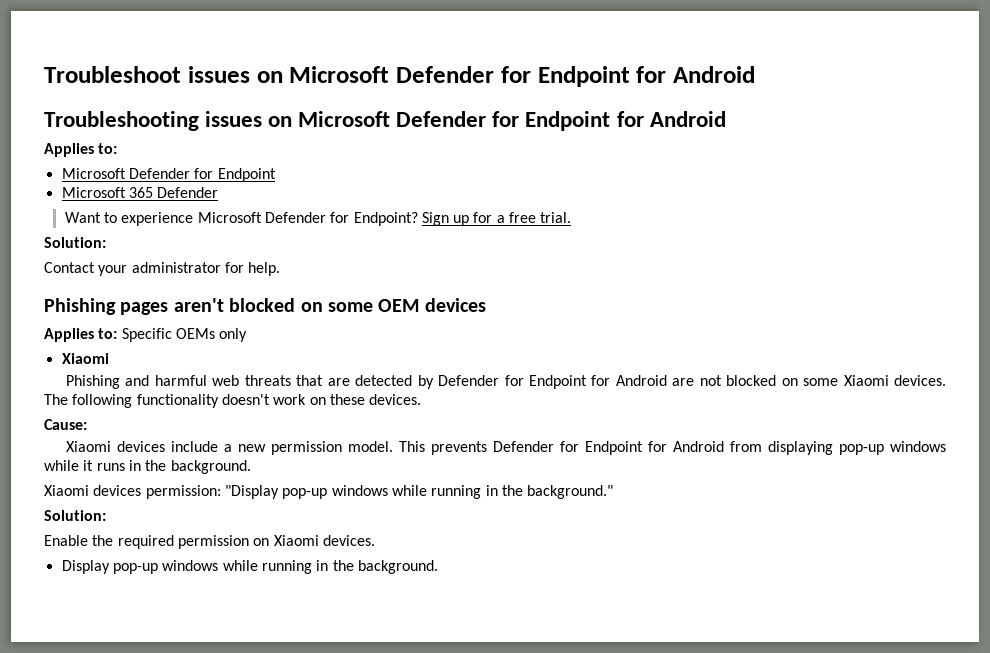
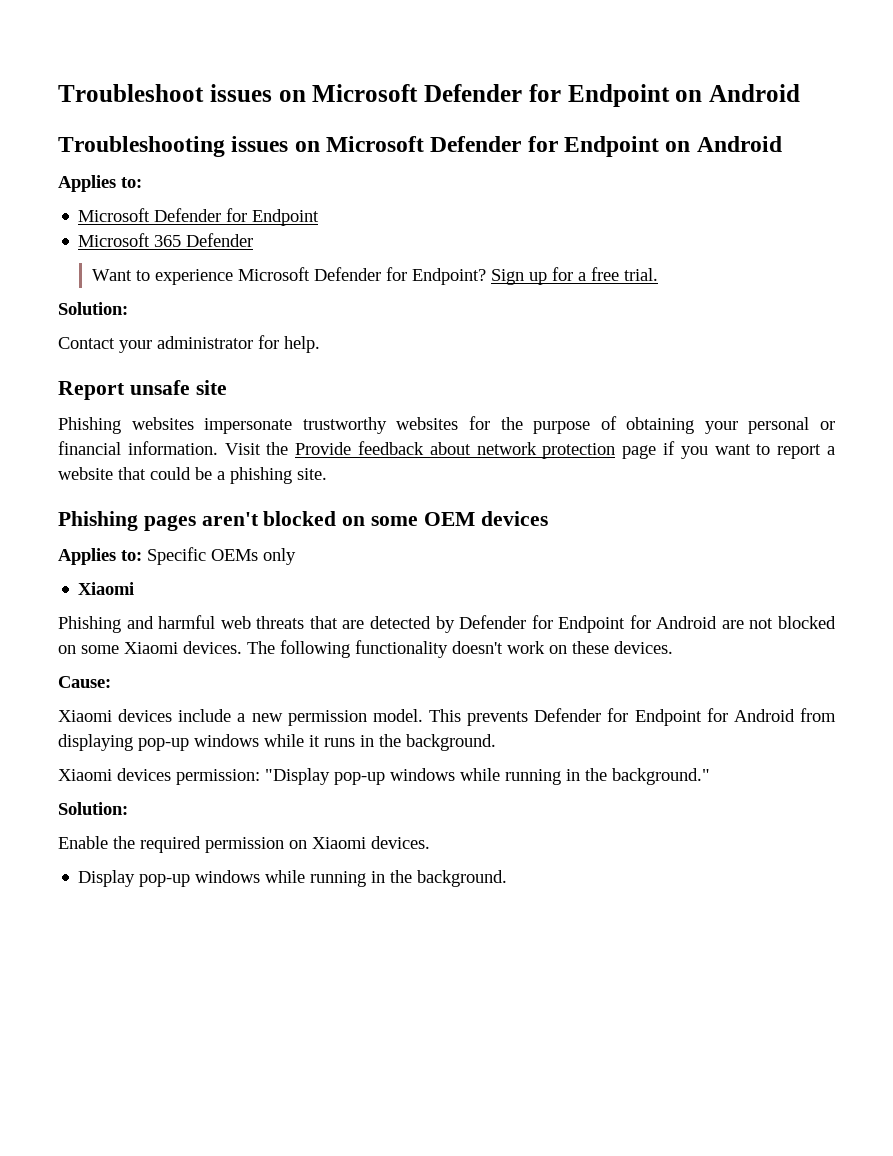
- Troubleshoot issues on Microsoft Defender for Endpoint for Android
+ Troubleshoot issues on Microsoft Defender for Endpoint on Android
- Troubleshooting issues on Microsoft Defender for Endpoint for Android
+ Troubleshooting issues on Microsoft Defender for Endpoint on Android
+ Report unsafe site
+ Phishing websites impersonate trustworthy websites for the purpose of obtaining your personal or financial information. Visit the Provide feedback about network protection page if you want to report a website that could be a phishing site.

